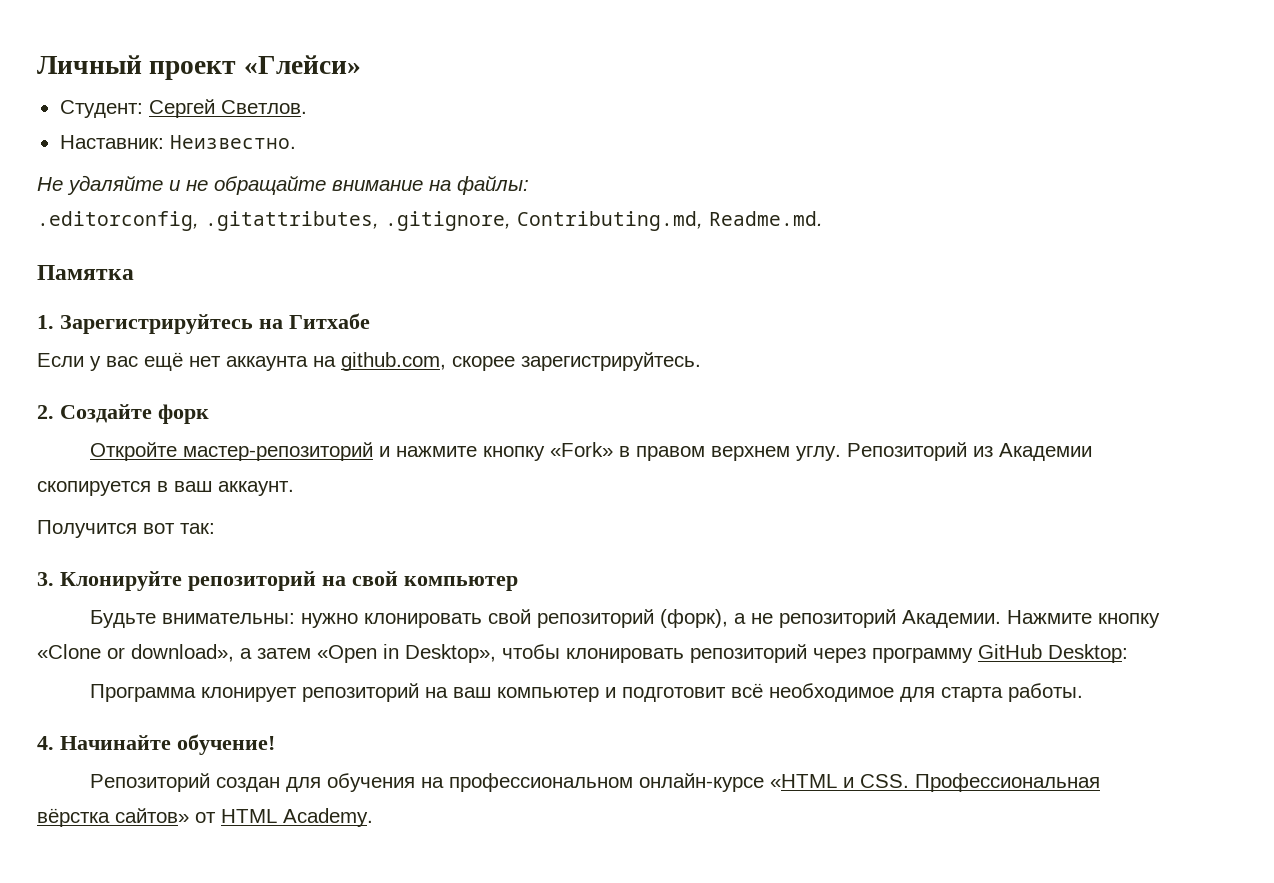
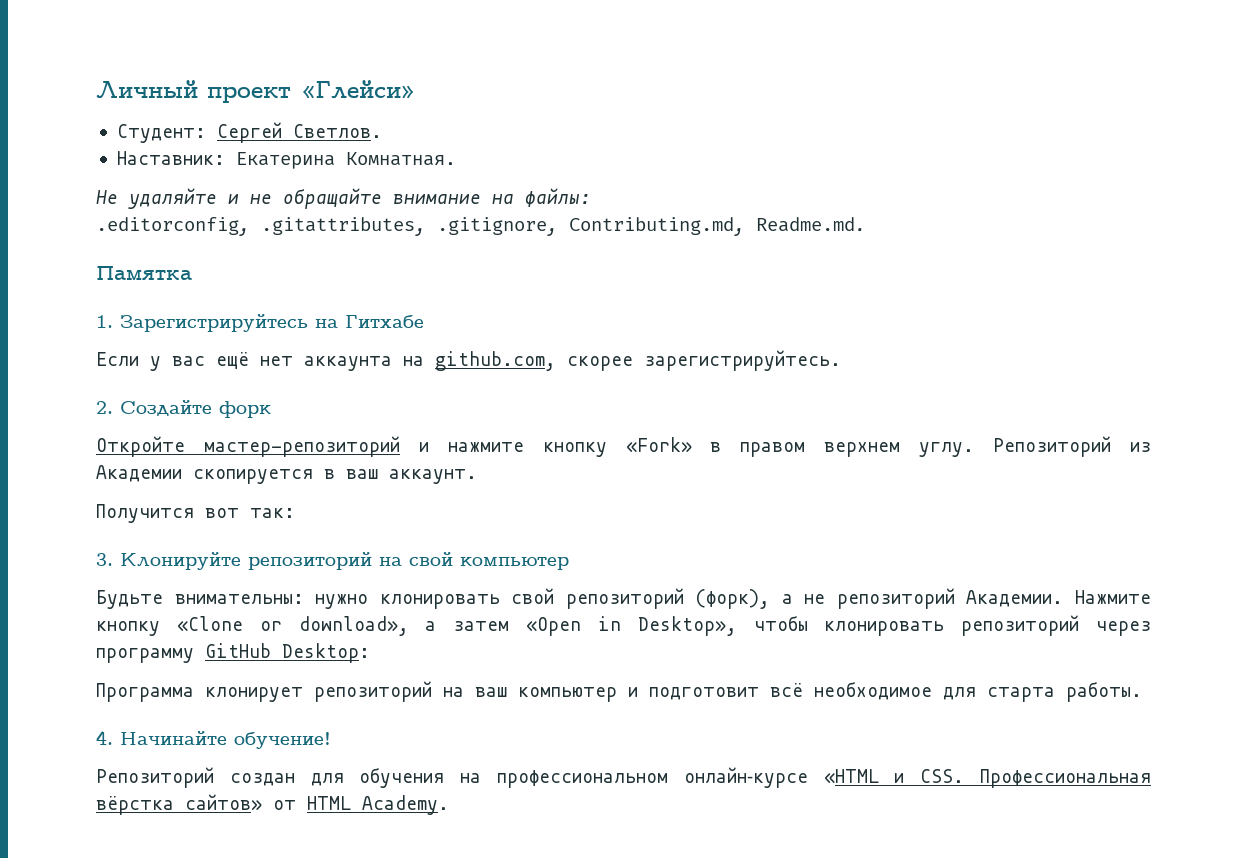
- Наставник: Неизвестно.
+ Наставник: Екатерина Комнатная.

